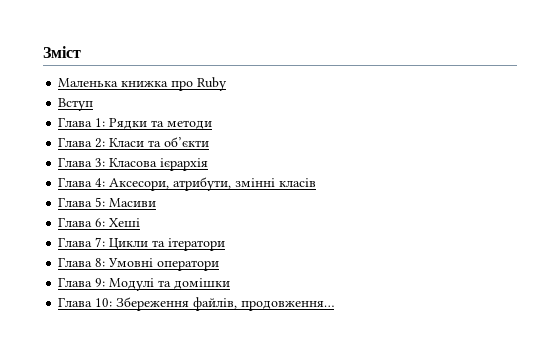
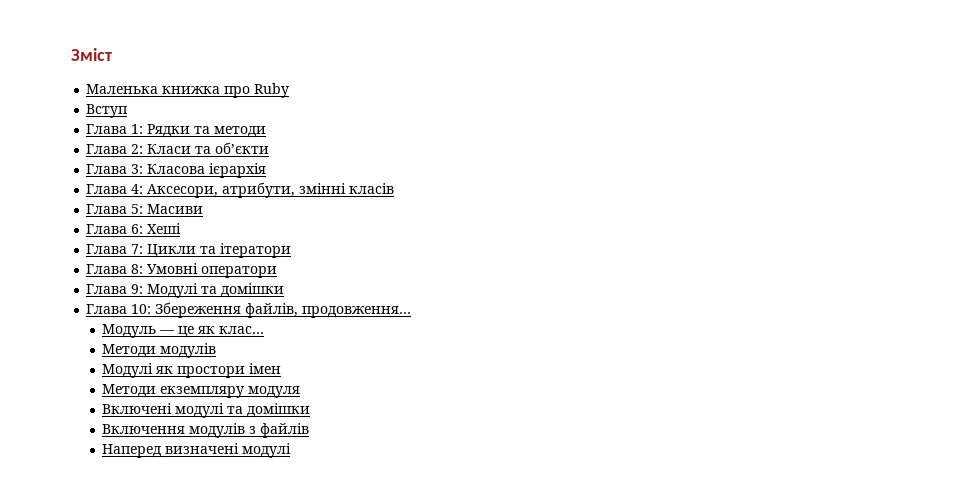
+ Модуль — це як клас…
+ Методи модулів
+ Модулі як простори імен
+ Методи екземпляру модуля
+ Включені модулі та домішки
+ Включення модулів з файлів
+ Наперед визначені модулі

